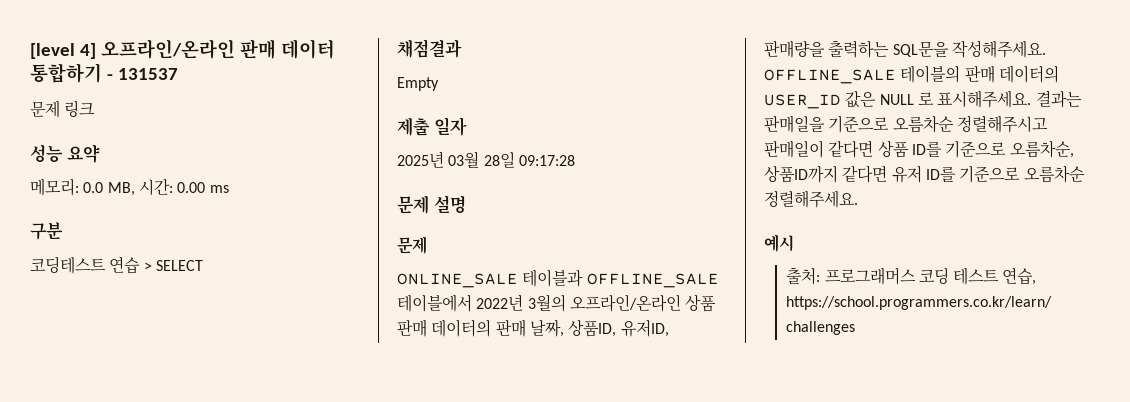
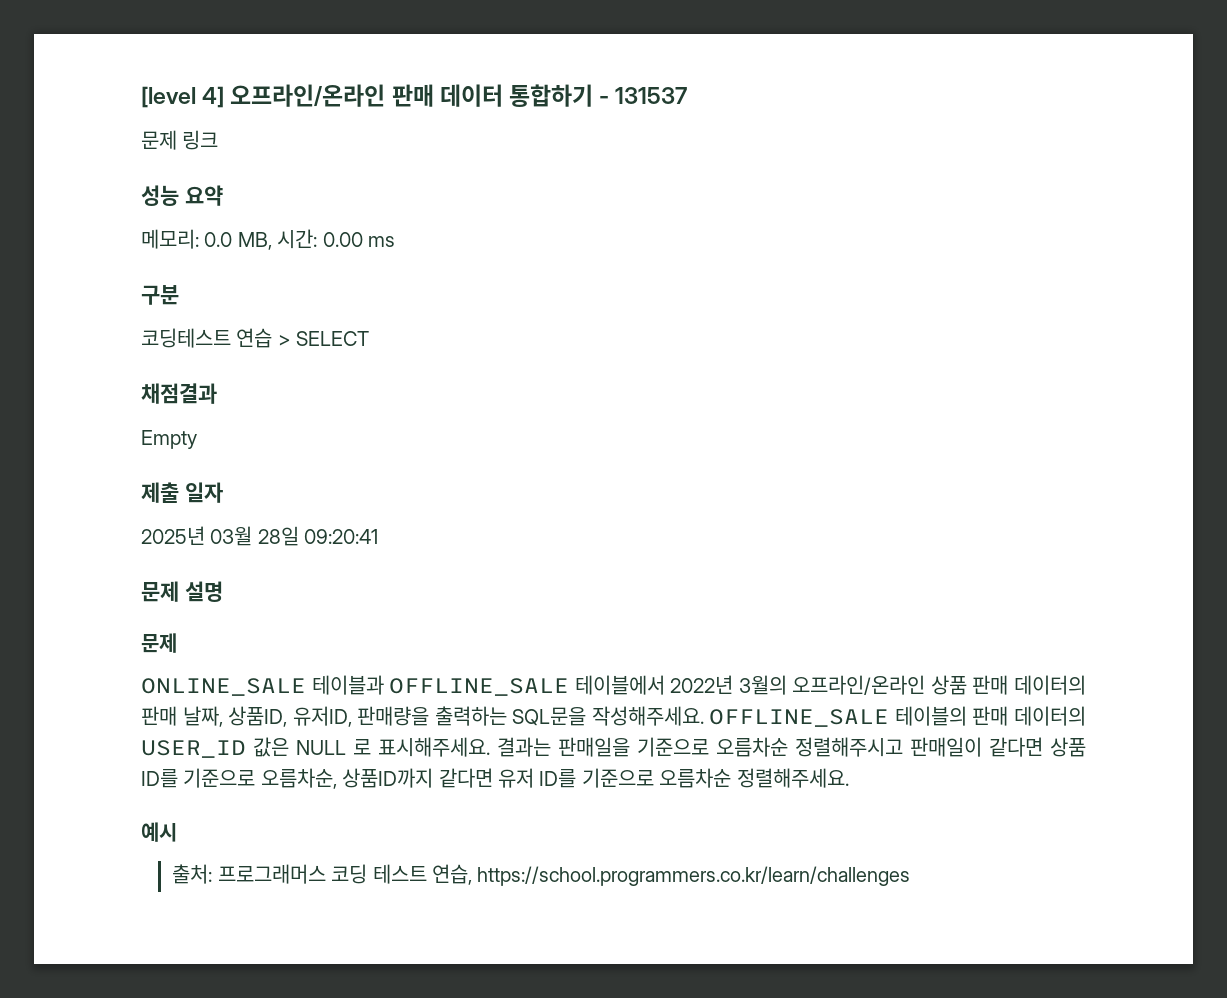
- 2025년 03월 28일 09:17:28
+ 2025년 03월 28일 09:20:41

